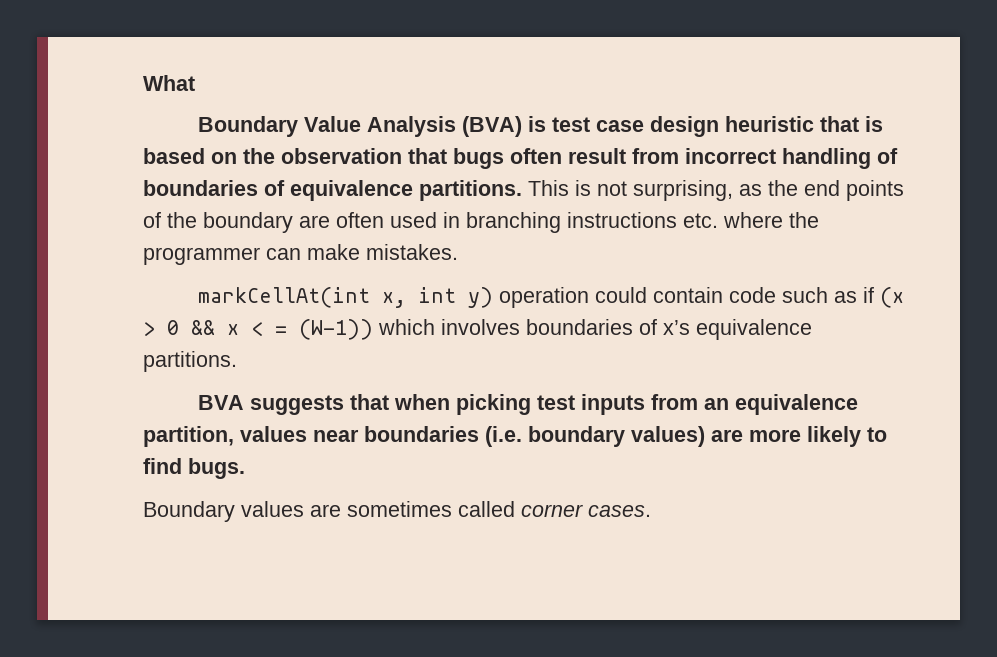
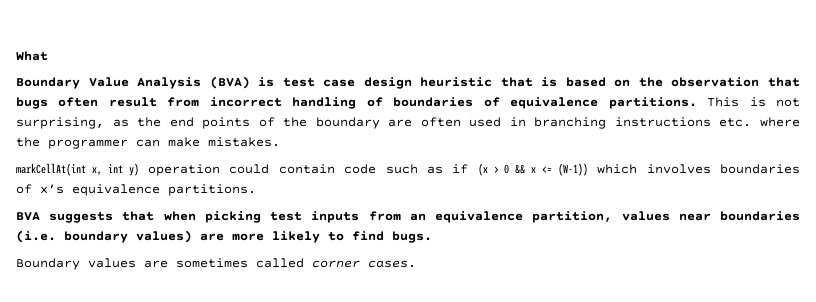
- markCellAt(int x, int y) operation could contain code such as if (x > 0 && x < = (W-1)) which involves boundaries of x’s equivalence partitions.
+ markCellAt(int x, int y) operation could contain code such as if (x > 0 && x <= (W-1)) which involves boundaries of x’s equivalence partitions.

